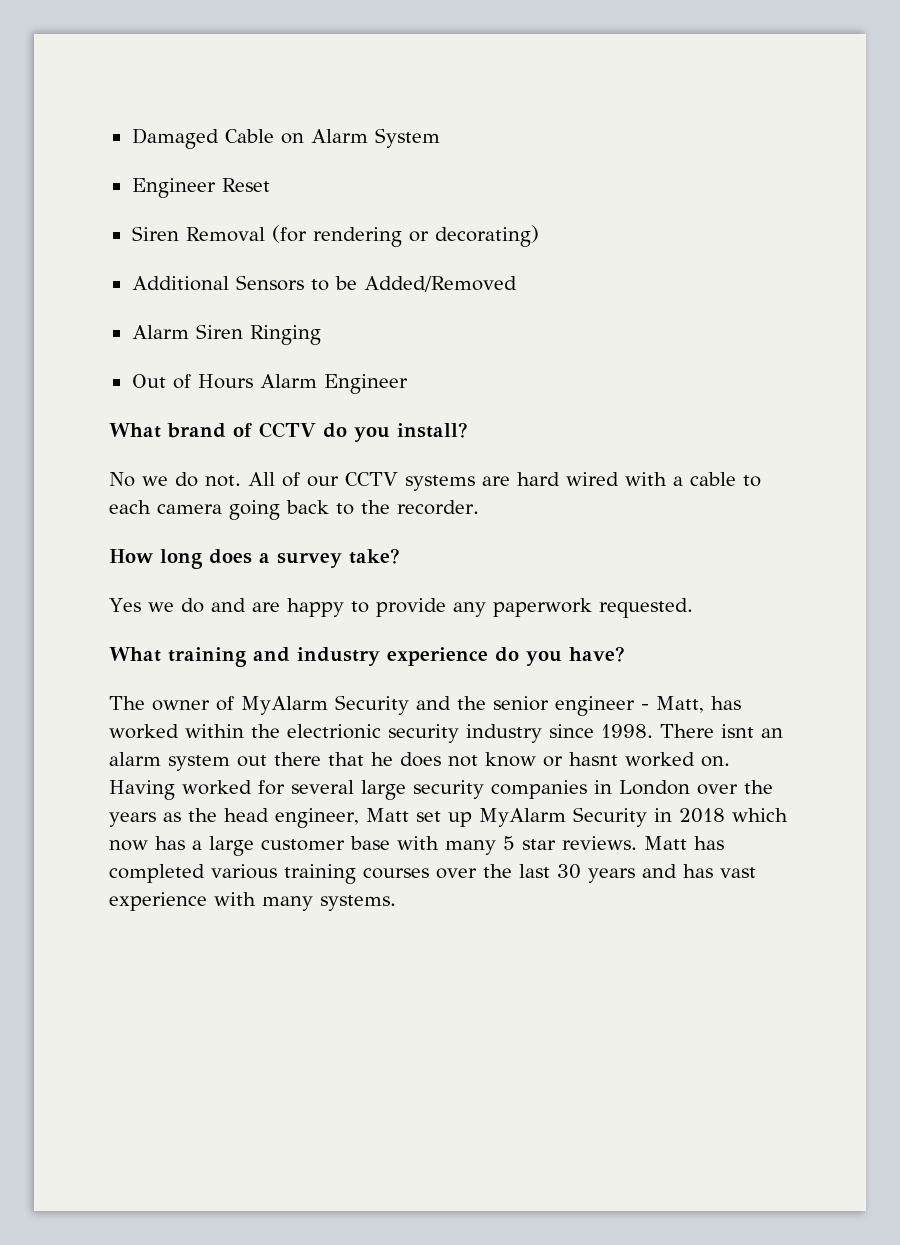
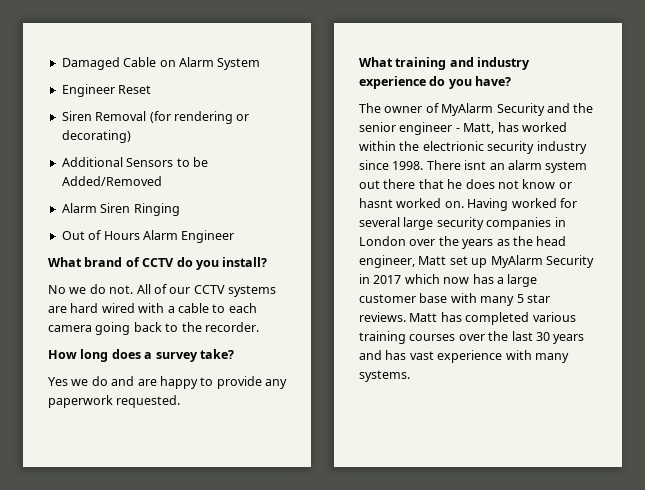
- Having worked for several large security companies in London over the years as the head engineer, Matt set up MyAlarm Security in 2018 which now has a large customer base with many 5 star reviews.
+ Having worked for several large security companies in London over the years as the head engineer, Matt set up MyAlarm Security in 2017 which now has a large customer base with many 5 star reviews.

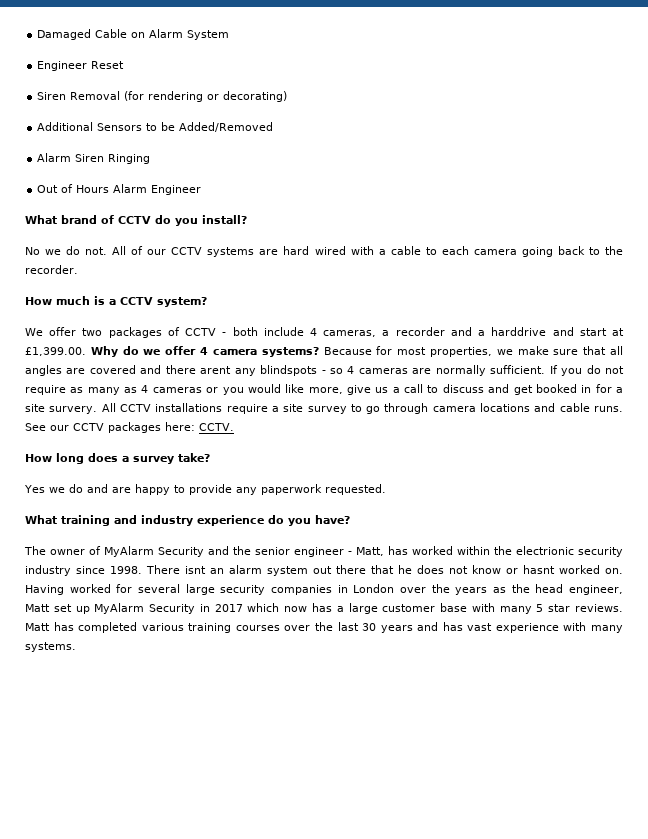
+ How much is a CCTV system?
+ We offer two packages of CCTV - both include 4 cameras, a recorder and a harddrive and start at £1,399.00. Why do we offer 4 camera systems? Because for most properties, we make sure that all angles are covered and there arent any blindspots - so 4 cameras are normally sufficient. If you do not require as many as 4 cameras or you would like more, give us a call to discuss and get booked in for a site survery. All CCTV installations require a site survey to go through camera locations and cable runs. See our CCTV packages here: CCTV.

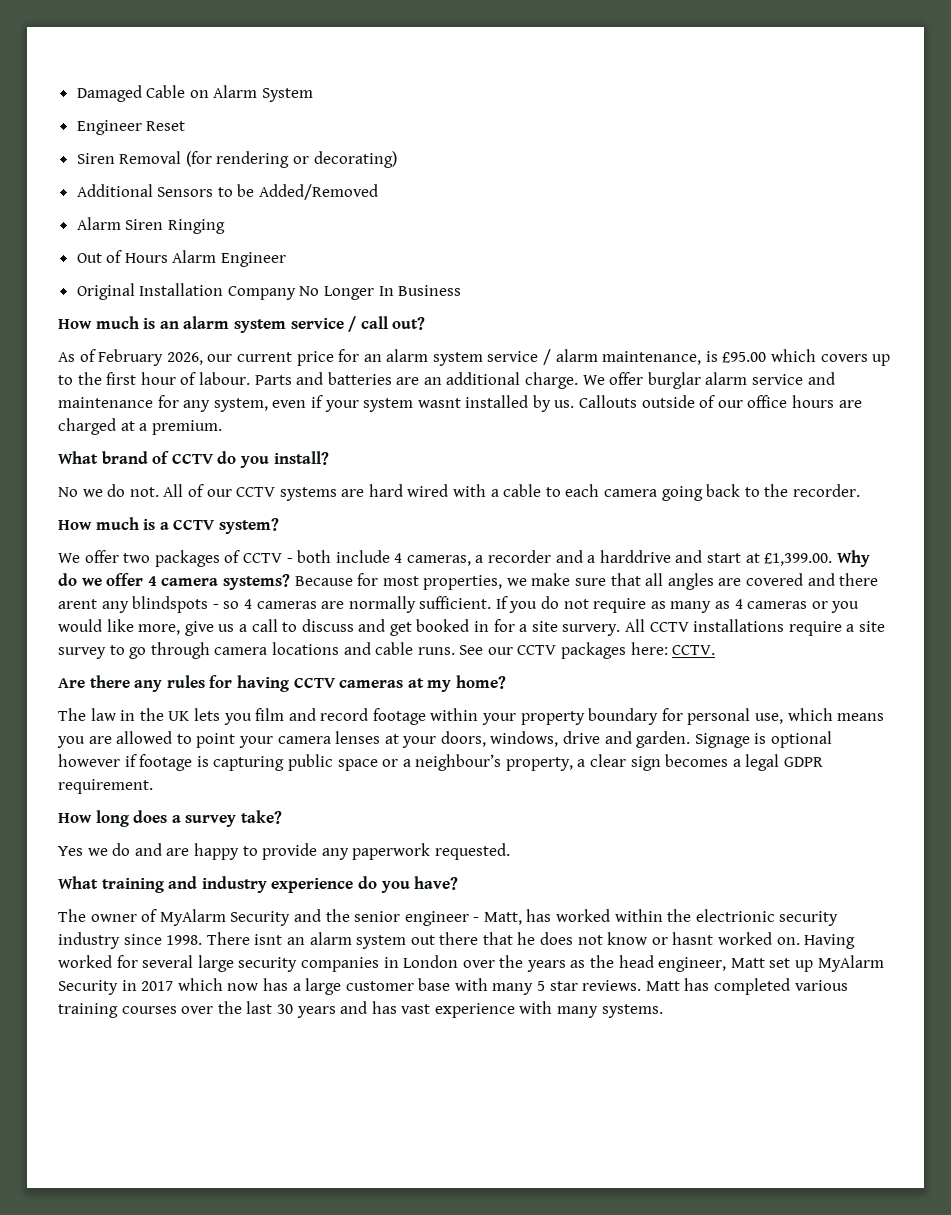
+ Original Installation Company No Longer In Business
+ How much is an alarm system service / call out?
+ As of February 2026, our current price for an alarm system service / alarm maintenance, is £95.00 which covers up to the first hour of labour. Parts and batteries are an additional charge. We offer burglar alarm service and maintenance for any system, even if your system wasnt installed by us. Callouts outside of our office hours are charged at a premium.
+ Are there any rules for having CCTV cameras at my home?
+ The law in the UK lets you film and record footage within your property boundary for personal use, which means you are allowed to point your camera lenses at your doors, windows, drive and garden. Signage is optional however if footage is capturing public space or a neighbour’s property, a clear sign becomes a legal GDPR requirement.

